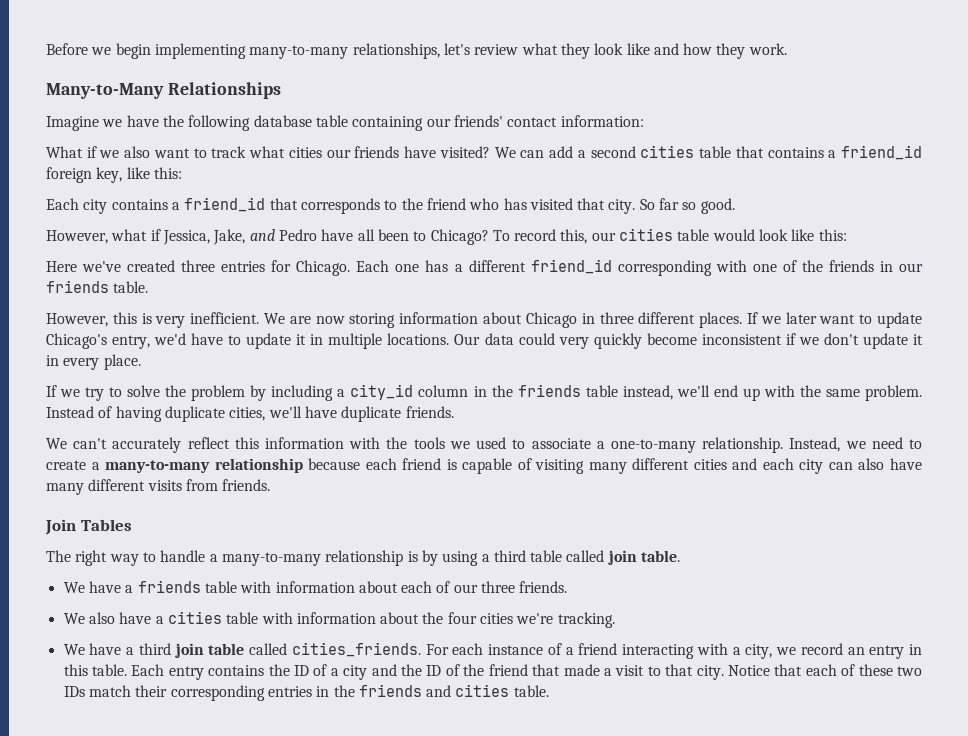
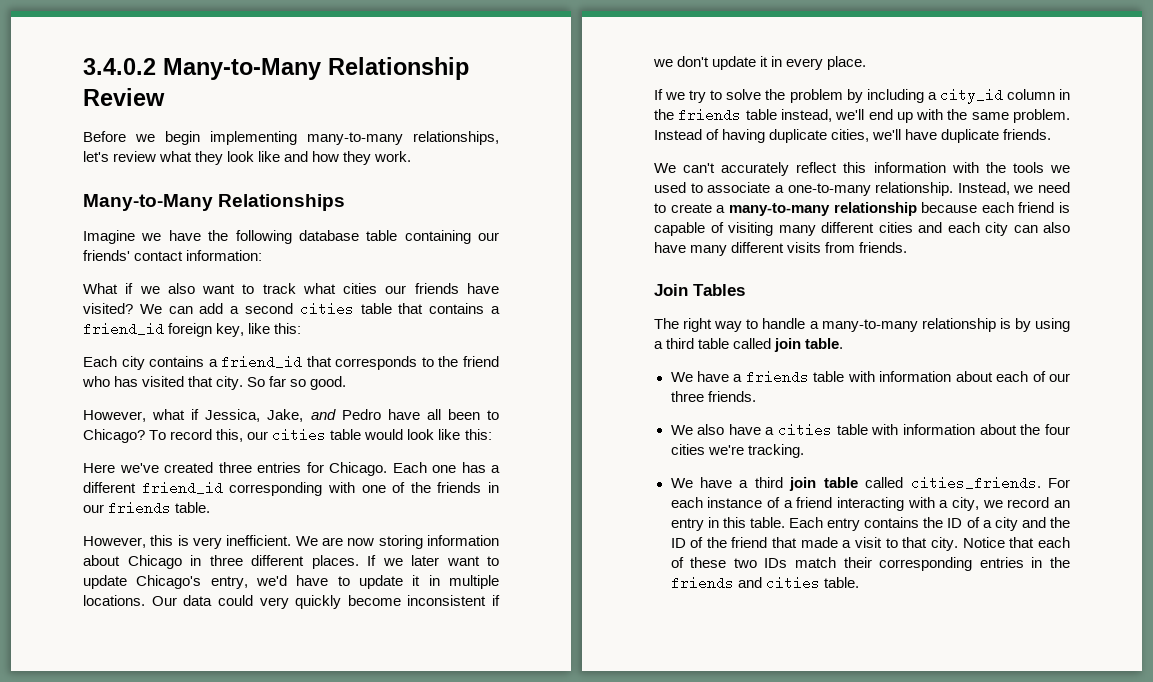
+ 3.4.0.2 Many-to-Many Relationship Review

